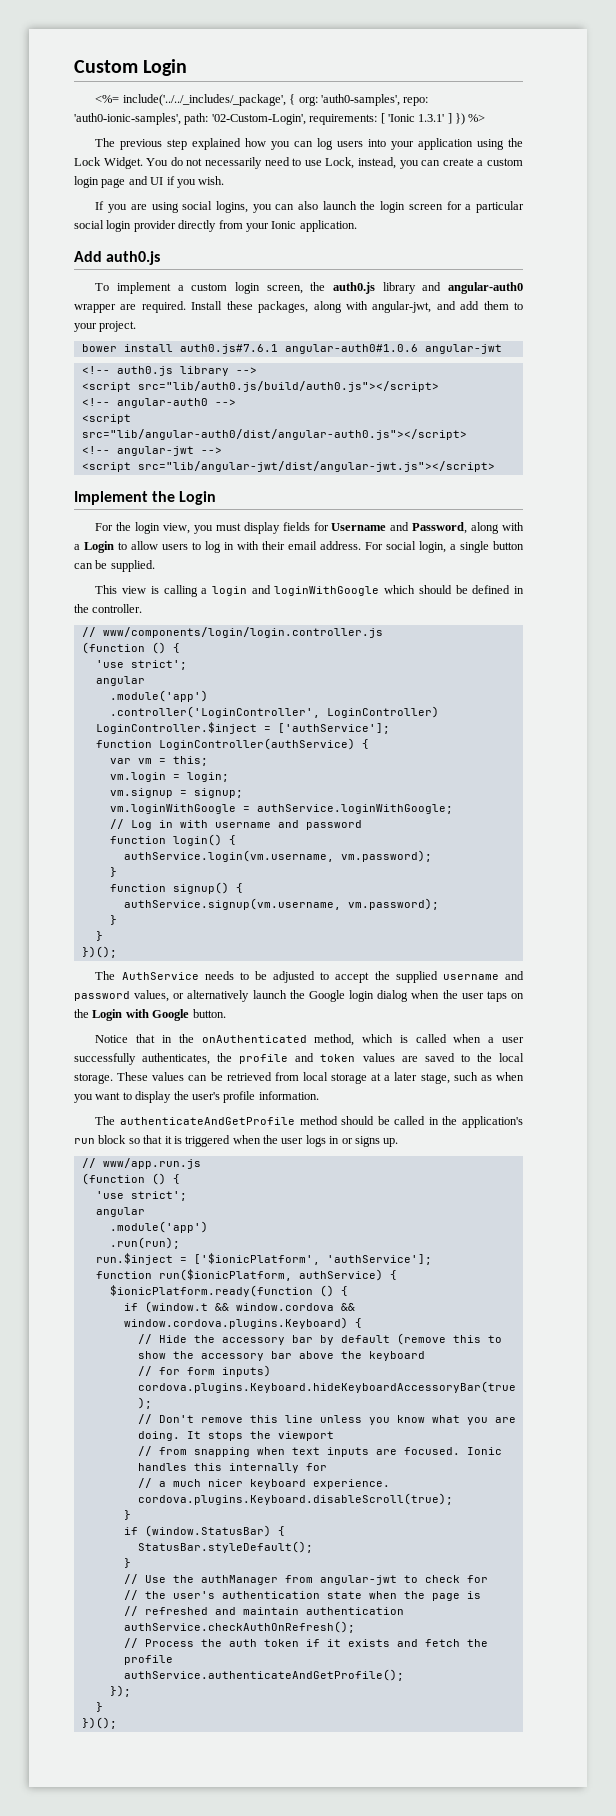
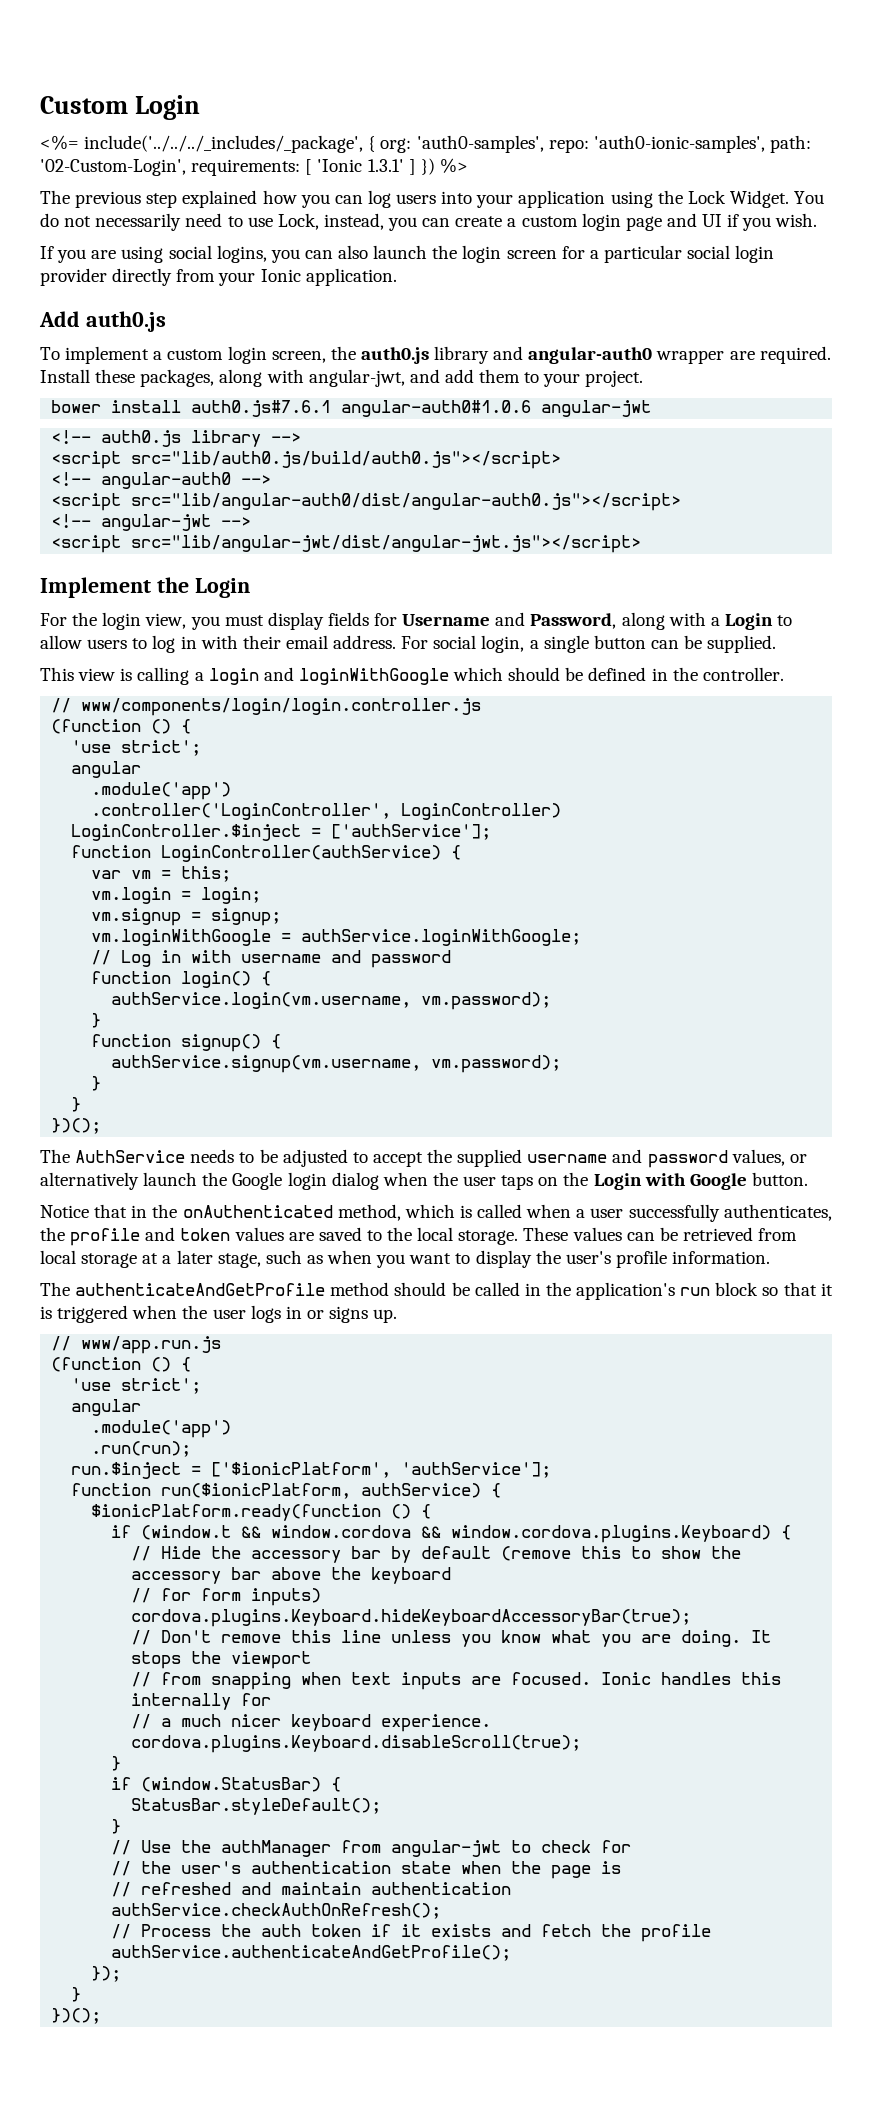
- <%= include('../../_includes/_package', { org: 'auth0-samples', repo: 'auth0-ionic-samples', path: '02-Custom-Login', requirements: [ 'Ionic 1.3.1' ] }) %>
+ <%= include('../../../_includes/_package', { org: 'auth0-samples', repo: 'auth0-ionic-samples', path: '02-Custom-Login', requirements: [ 'Ionic 1.3.1' ] }) %>

